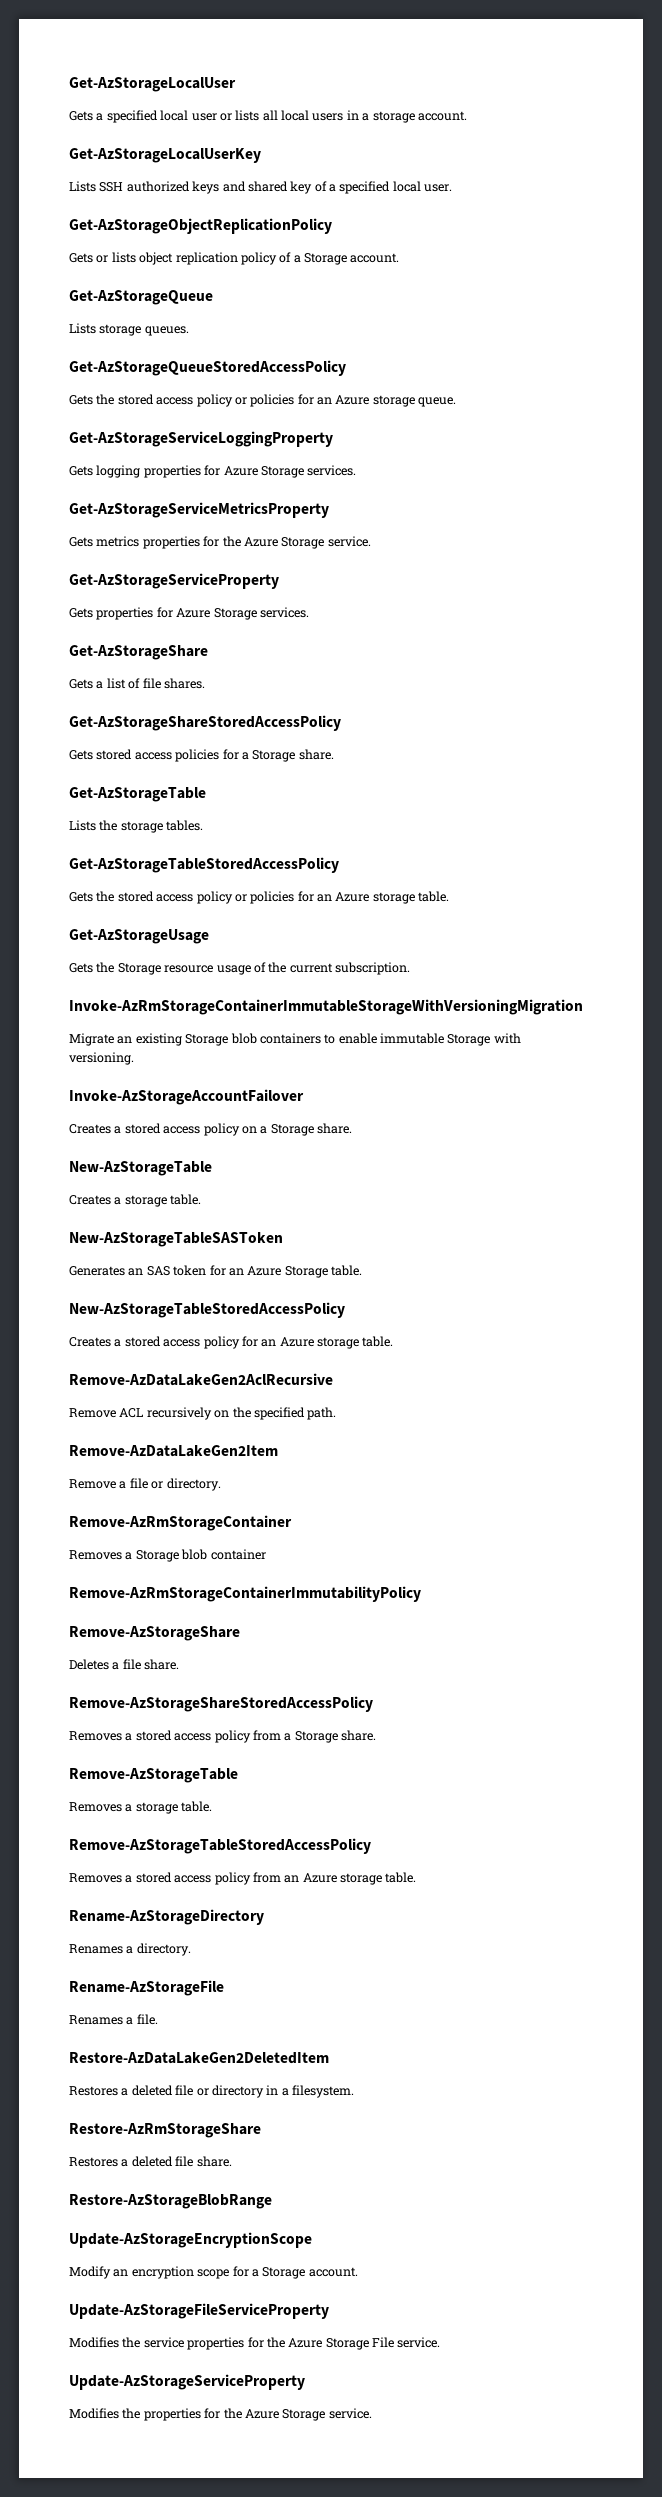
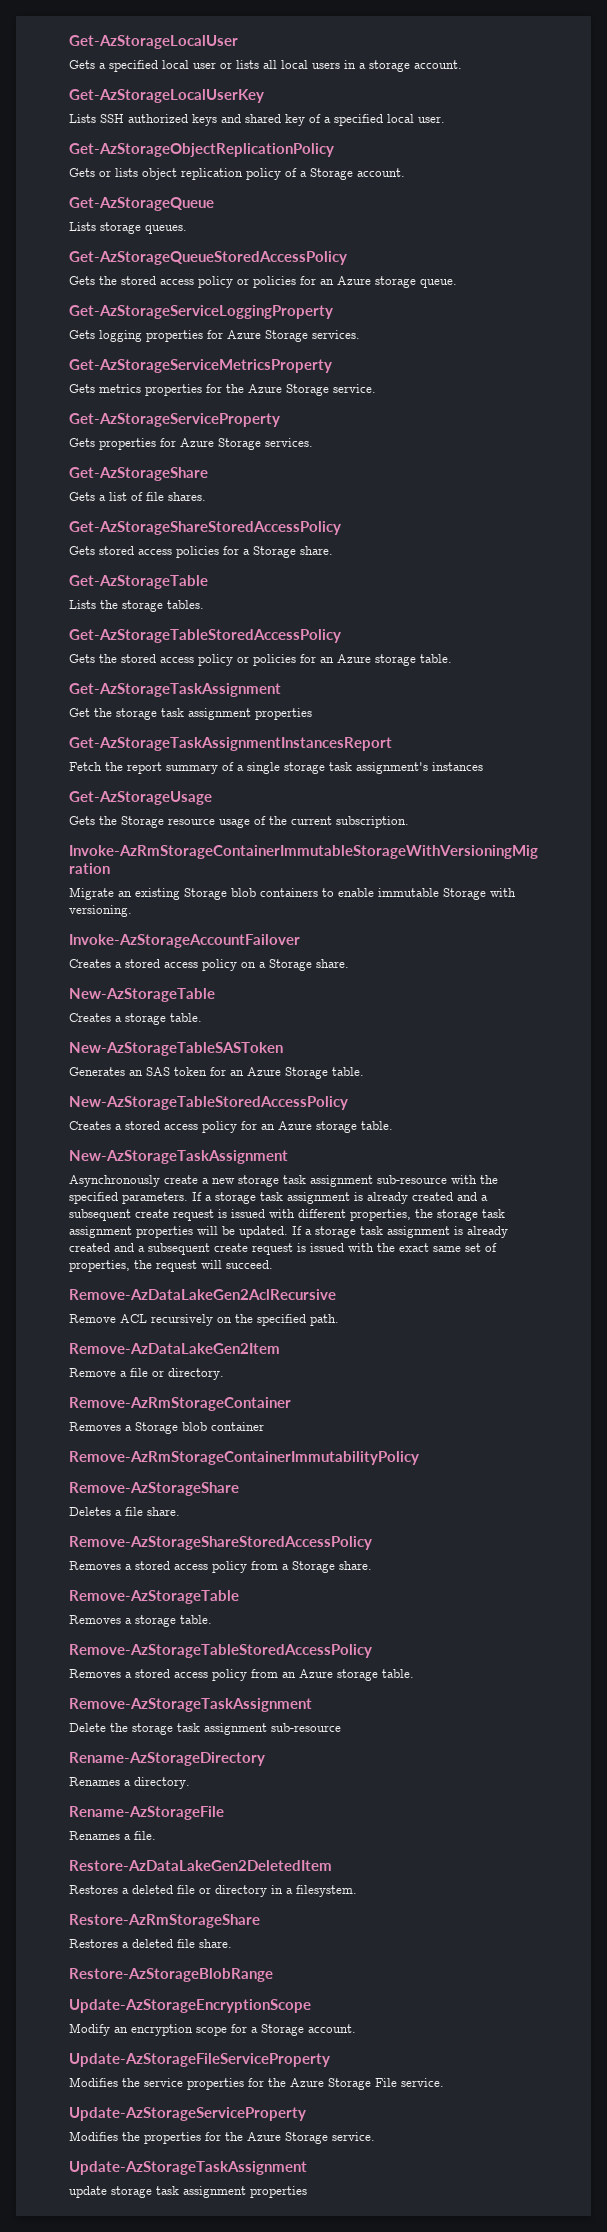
+ Get-AzStorageTaskAssignment
+ Get the storage task assignment properties
+ Get-AzStorageTaskAssignmentInstancesReport
+ Fetch the report summary of a single storage task assignment's instances
+ New-AzStorageTaskAssignment
+ Asynchronously create a new storage task assignment sub-resource with the specified parameters. If a storage task assignment is already created and a subsequent create request is issued with different properties, the storage task assignment properties will be updated. If a storage task assignment is already created and a subsequent create request is issued with the exact same set of properties, the request will succeed.
+ Remove-AzStorageTaskAssignment
+ Delete the storage task assignment sub-resource
+ Update-AzStorageTaskAssignment
+ update storage task assignment properties

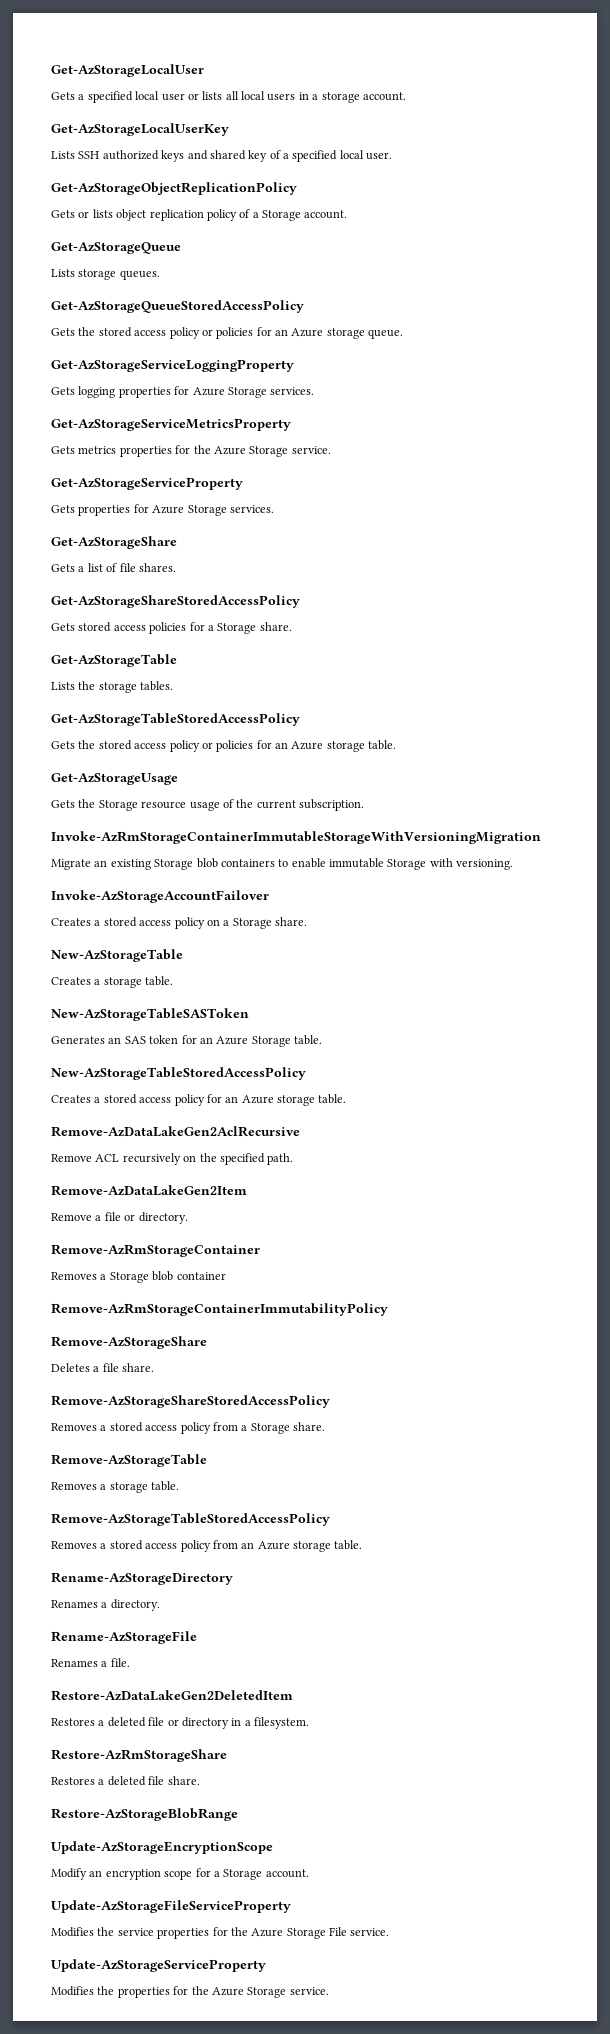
- Get-AzStorageTaskAssignment
- Get the storage task assignment properties
- Get-AzStorageTaskAssignmentInstancesReport
- Fetch the report summary of a single storage task assignment's instances
- New-AzStorageTaskAssignment
- Asynchronously create a new storage task assignment sub-resource with the specified parameters. If a storage task assignment is already created and a subsequent create request is issued with different properties, the storage task assignment properties will be updated. If a storage task assignment is already created and a subsequent create request is issued with the exact same set of properties, the request will succeed.
- Remove-AzStorageTaskAssignment
- Delete the storage task assignment sub-resource
- Update-AzStorageTaskAssignment
- update storage task assignment properties

